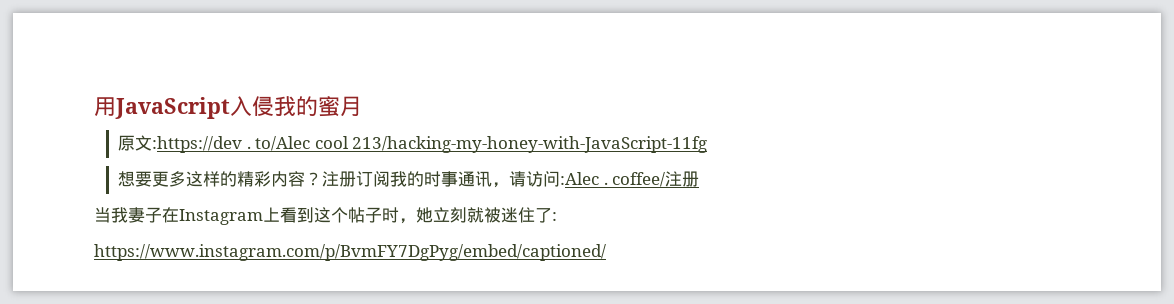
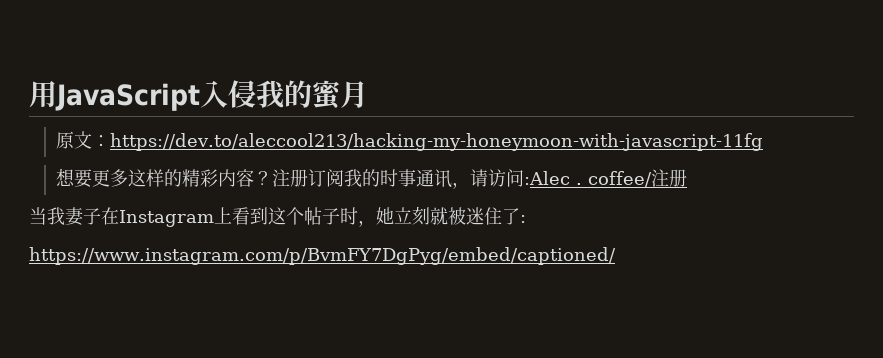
- 原文:https://dev . to/Alec cool 213/hacking-my-honey-with-JavaScript-11fg
+ 原文：https://dev.to/aleccool213/hacking-my-honeymoon-with-javascript-11fg

